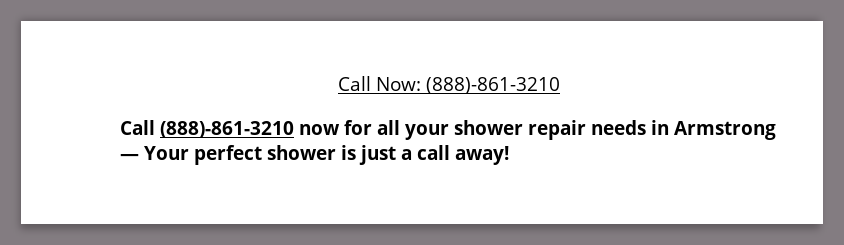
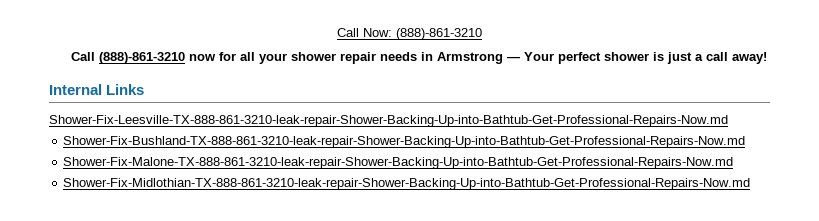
+ Internal Links
+ Shower-Fix-Leesville-TX-888-861-3210-leak-repair-Shower-Backing-Up-into-Bathtub-Get-Professional-Repairs-Now.md
+ Shower-Fix-Bushland-TX-888-861-3210-leak-repair-Shower-Backing-Up-into-Bathtub-Get-Professional-Repairs-Now.md
+ Shower-Fix-Malone-TX-888-861-3210-leak-repair-Shower-Backing-Up-into-Bathtub-Get-Professional-Repairs-Now.md
+ Shower-Fix-Midlothian-TX-888-861-3210-leak-repair-Shower-Backing-Up-into-Bathtub-Get-Professional-Repairs-Now.md

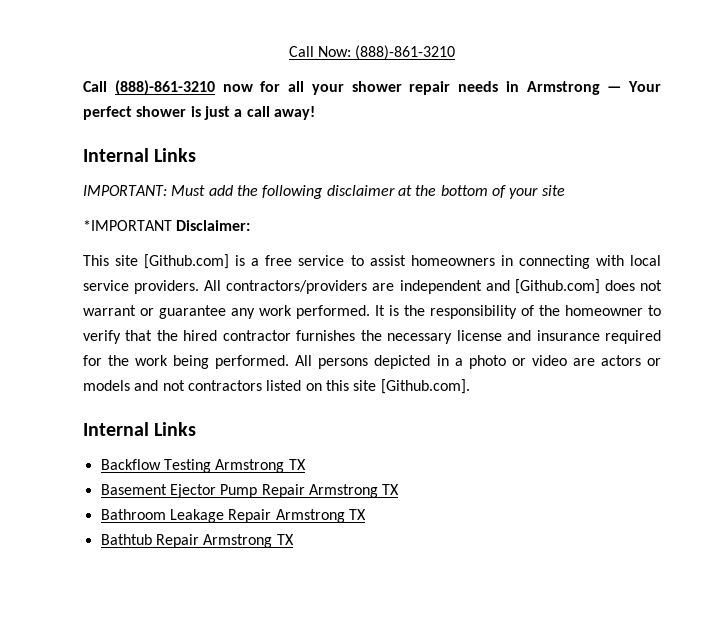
- Shower-Fix-Leesville-TX-888-861-3210-leak-repair-Shower-Backing-Up-into-Bathtub-Get-Professional-Repairs-Now.md
- Shower-Fix-Bushland-TX-888-861-3210-leak-repair-Shower-Backing-Up-into-Bathtub-Get-Professional-Repairs-Now.md
- Shower-Fix-Malone-TX-888-861-3210-leak-repair-Shower-Backing-Up-into-Bathtub-Get-Professional-Repairs-Now.md
- Shower-Fix-Midlothian-TX-888-861-3210-leak-repair-Shower-Backing-Up-into-Bathtub-Get-Professional-Repairs-Now.md
+ IMPORTANT: Must add the following disclaimer at the bottom of your site
+ *IMPORTANT Disclaimer:
+ This site [Github.com] is a free service to assist homeowners in connecting with local service providers. All contractors/providers are independent and [Github.com] does not warrant or guarantee any work performed. It is the responsibility of the homeowner to verify that the hired contractor furnishes the necessary license and insurance required for the work being performed. All persons depicted in a photo or video are actors or models and not contractors listed on this site [Github.com].
+ Internal Links
+ Backflow Testing Armstrong TX
+ Basement Ejector Pump Repair Armstrong TX
+ Bathroom Leakage Repair Armstrong TX
+ Bathtub Repair Armstrong TX

